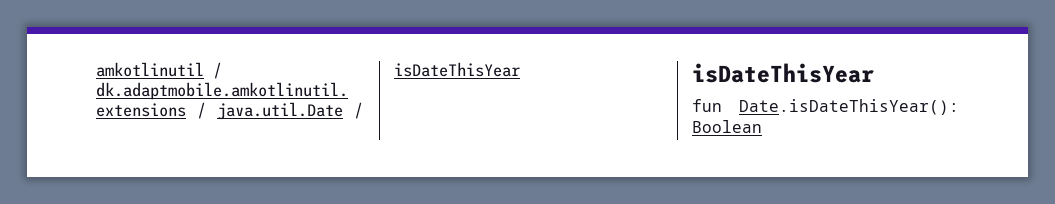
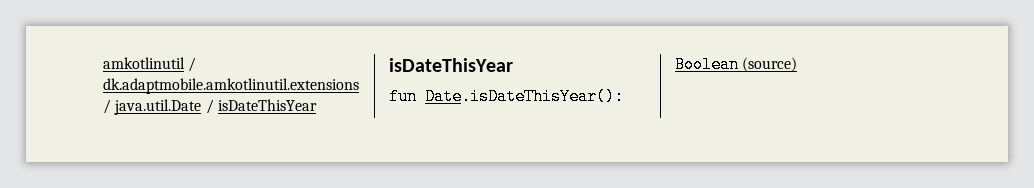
- fun Date.isDateThisYear(): Boolean
+ fun Date.isDateThisYear(): Boolean (source)

